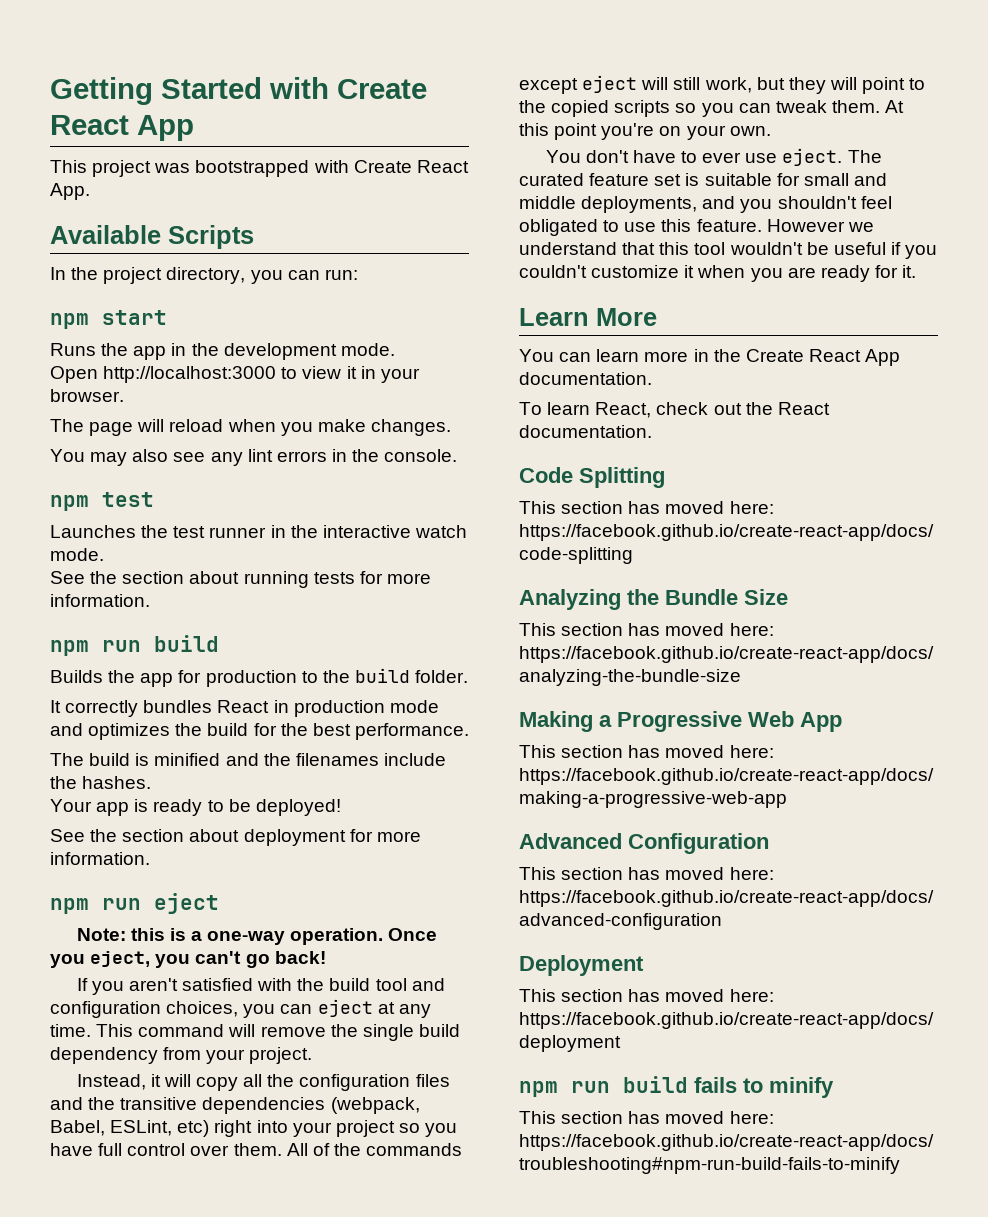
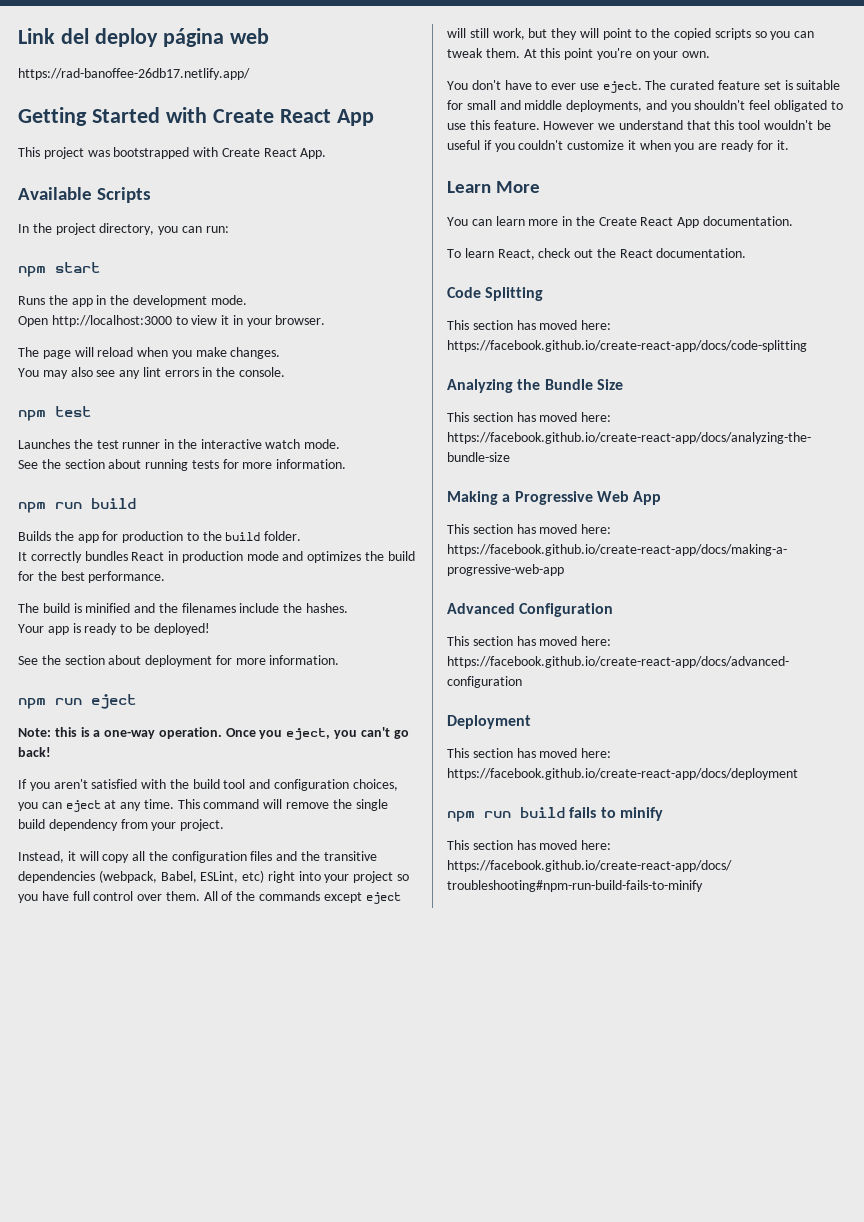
+ Link del deploy página web
+ https://rad-banoffee-26db17.netlify.app/

